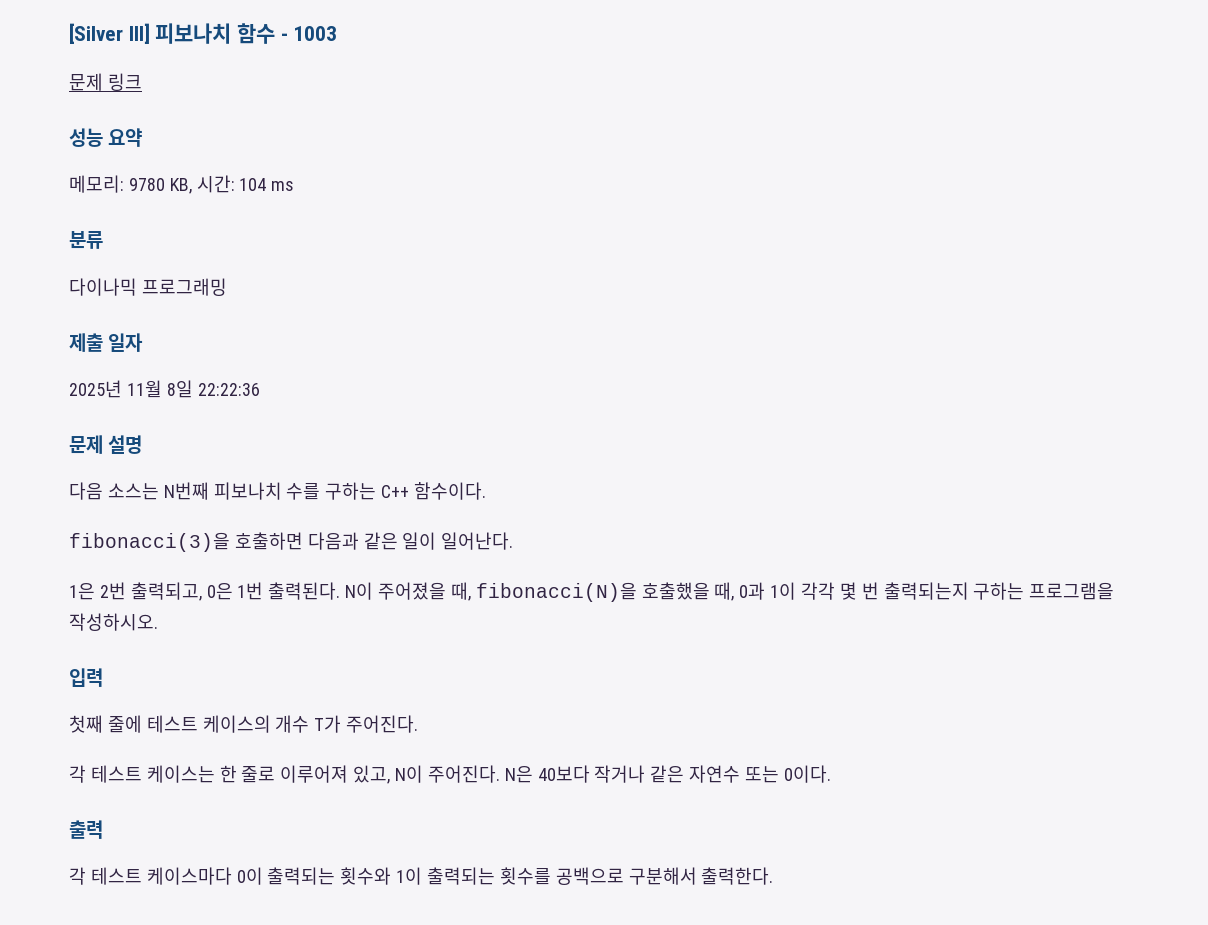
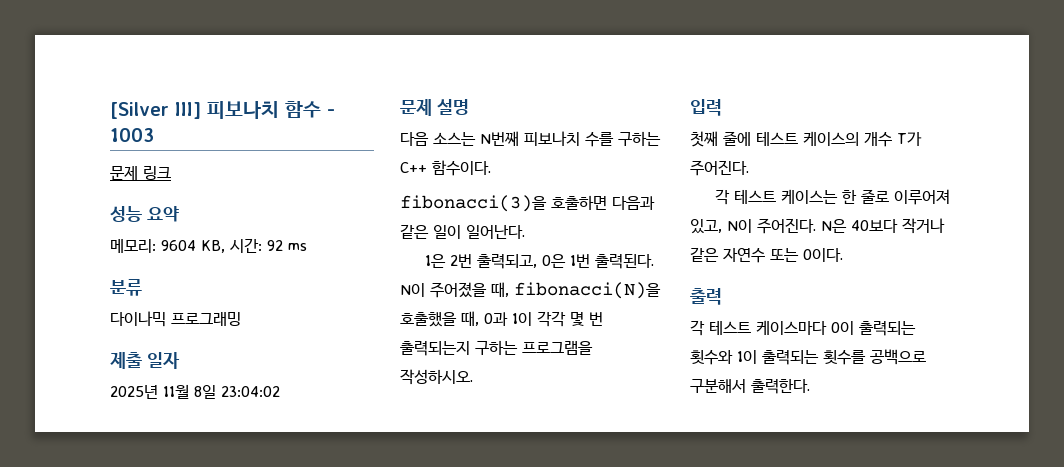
- 메모리: 9780 KB, 시간: 104 ms
+ 메모리: 9604 KB, 시간: 92 ms
- 2025년 11월 8일 22:22:36
+ 2025년 11월 8일 23:04:02

